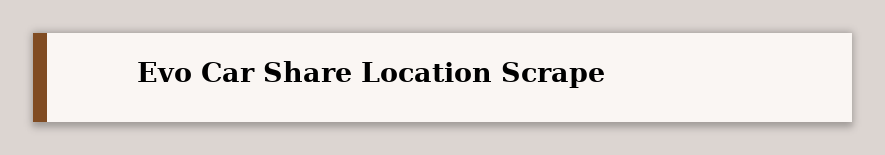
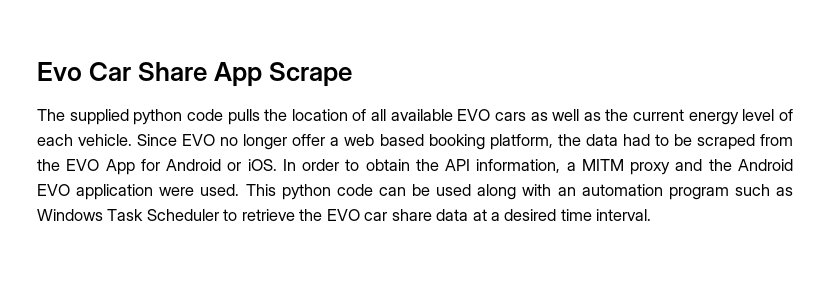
- Evo Car Share Location Scrape
+ Evo Car Share App Scrape
+ The supplied python code pulls the location of all available EVO cars as well as the current energy level of each vehicle. Since EVO no longer offer a web based booking platform, the data had to be scraped from the EVO App for Android or iOS. In order to obtain the API information, a MITM proxy and the Android EVO application were used. This python code can be used along with an automation program such as Windows Task Scheduler to retrieve the EVO car share data at a desired time interval.

